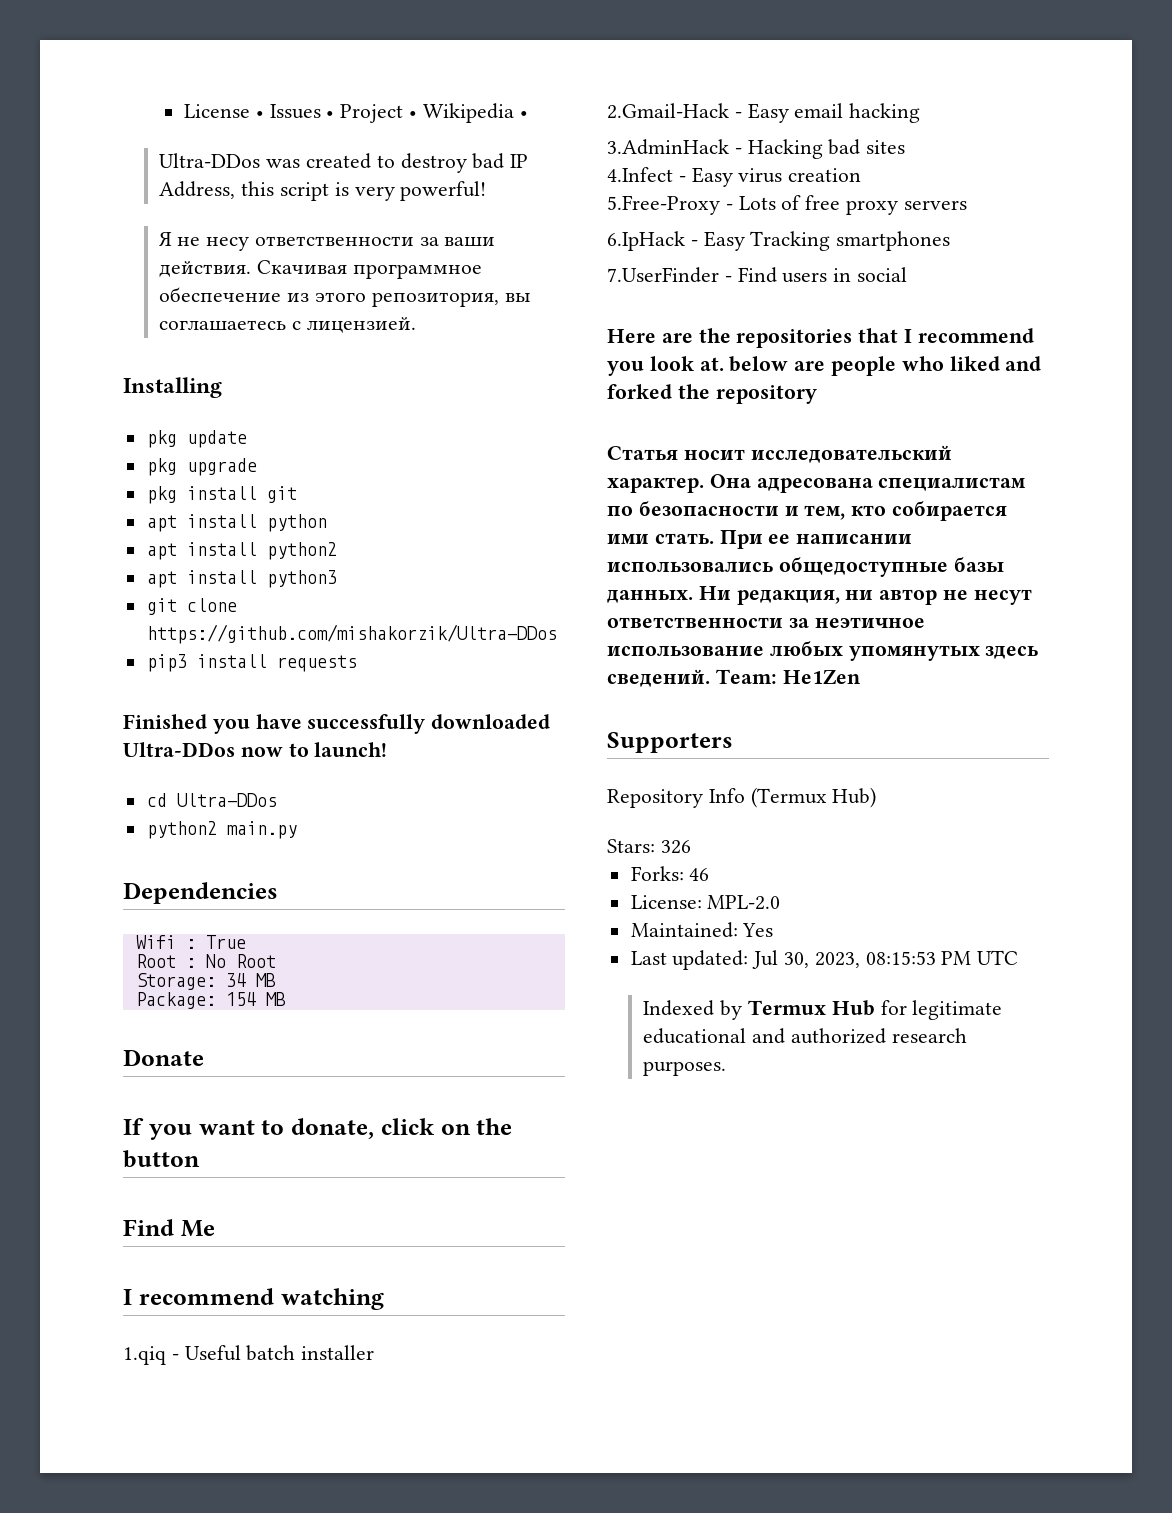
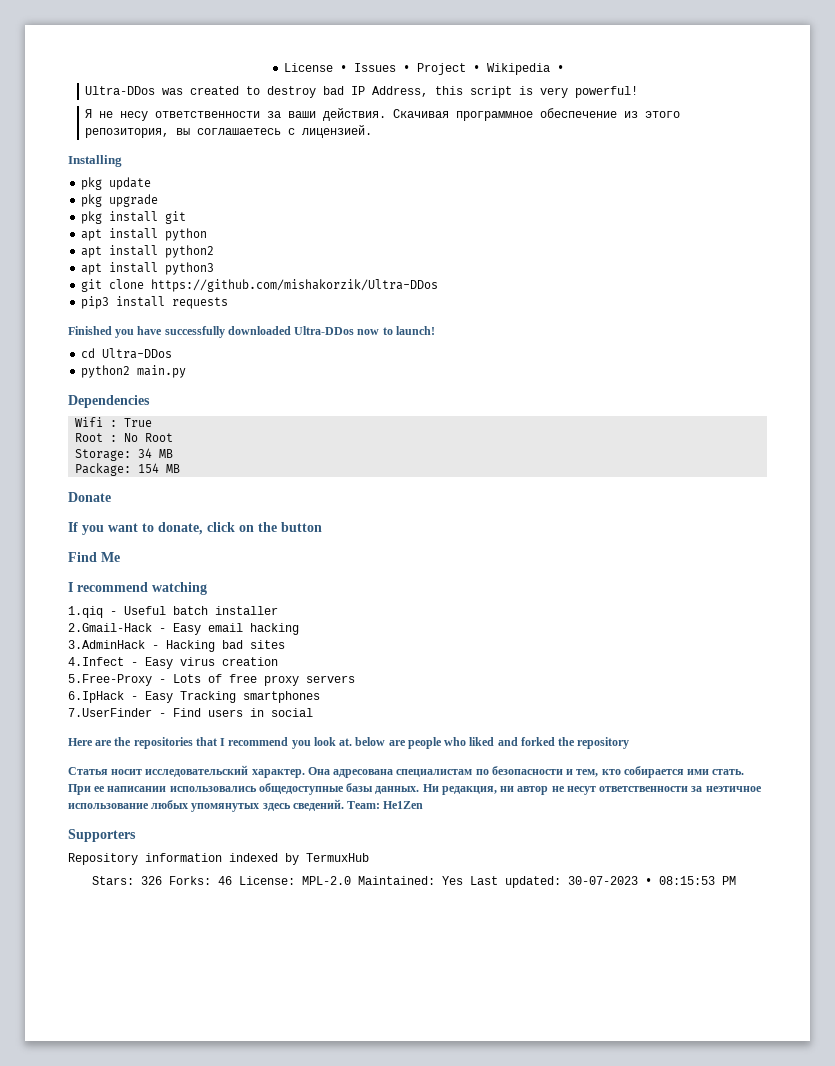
- Repository Info (Termux Hub)
+ Repository information indexed by TermuxHub
- Stars: 326
- Forks: 46
- License: MPL-2.0
- Maintained: Yes
- Last updated: Jul 30, 2023, 08:15:53 PM UTC
- Indexed by Termux Hub for legitimate educational and authorized research purposes.
+ Stars: 326 Forks: 46 License: MPL-2.0 Maintained: Yes Last updated: 30-07-2023 • 08:15:53 PM

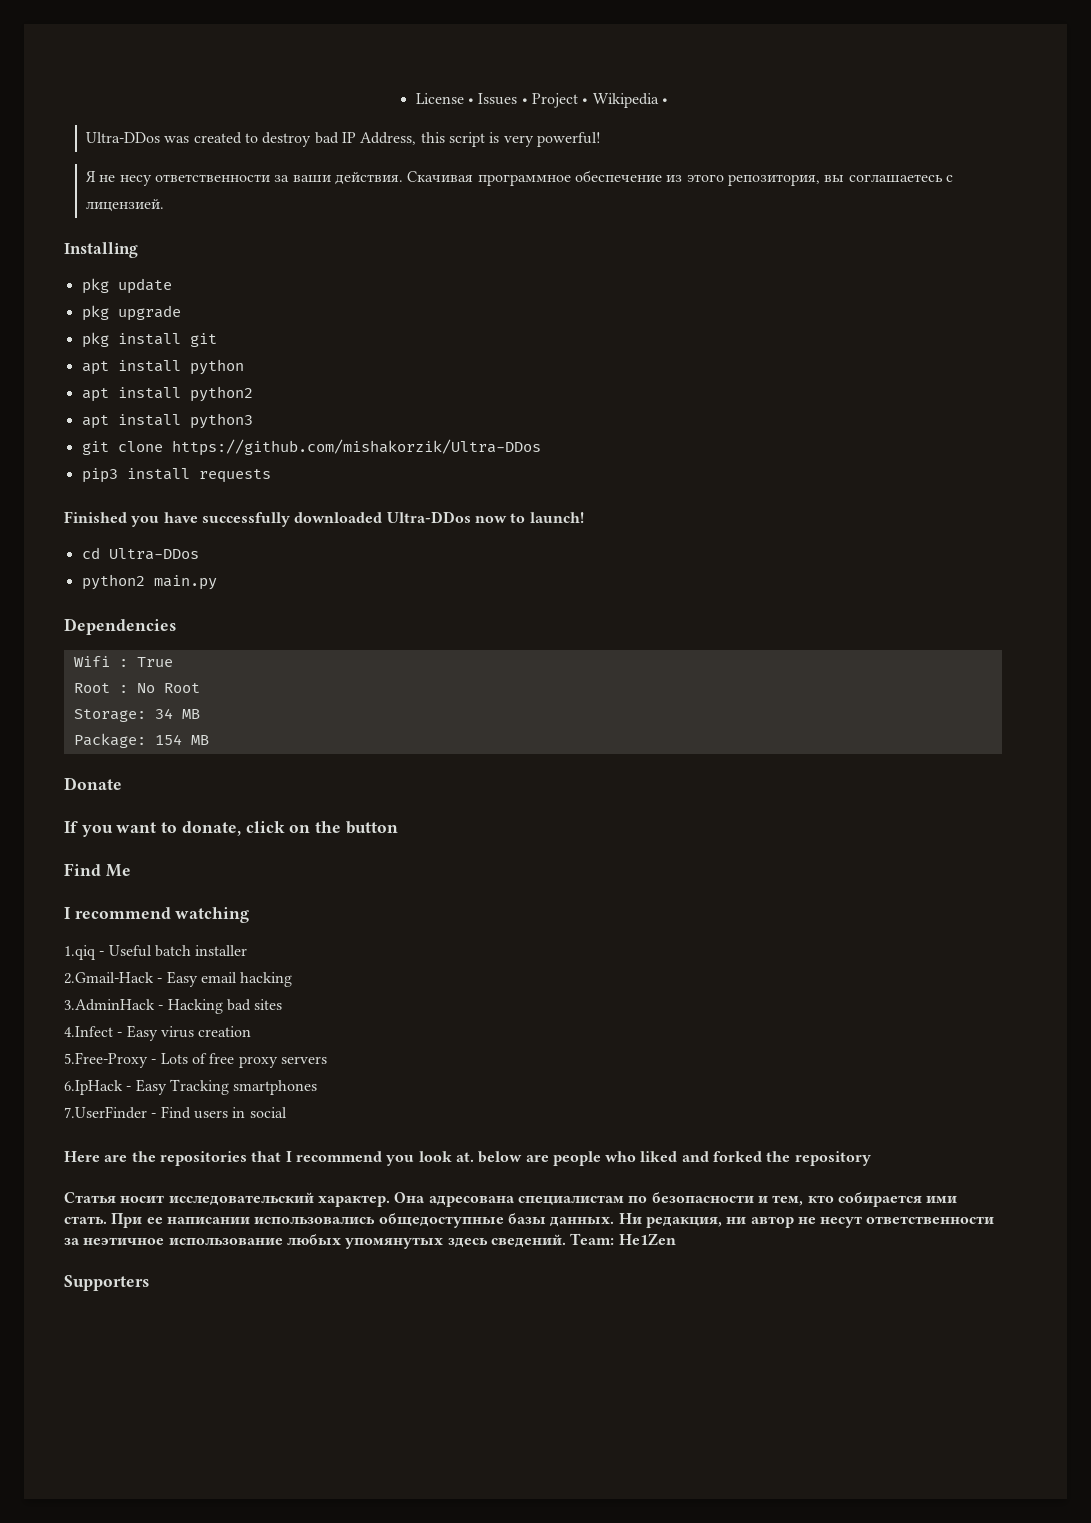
- Repository information indexed by TermuxHub
- Stars: 326 Forks: 46 License: MPL-2.0 Maintained: Yes Last updated: 30-07-2023 • 08:15:53 PM

